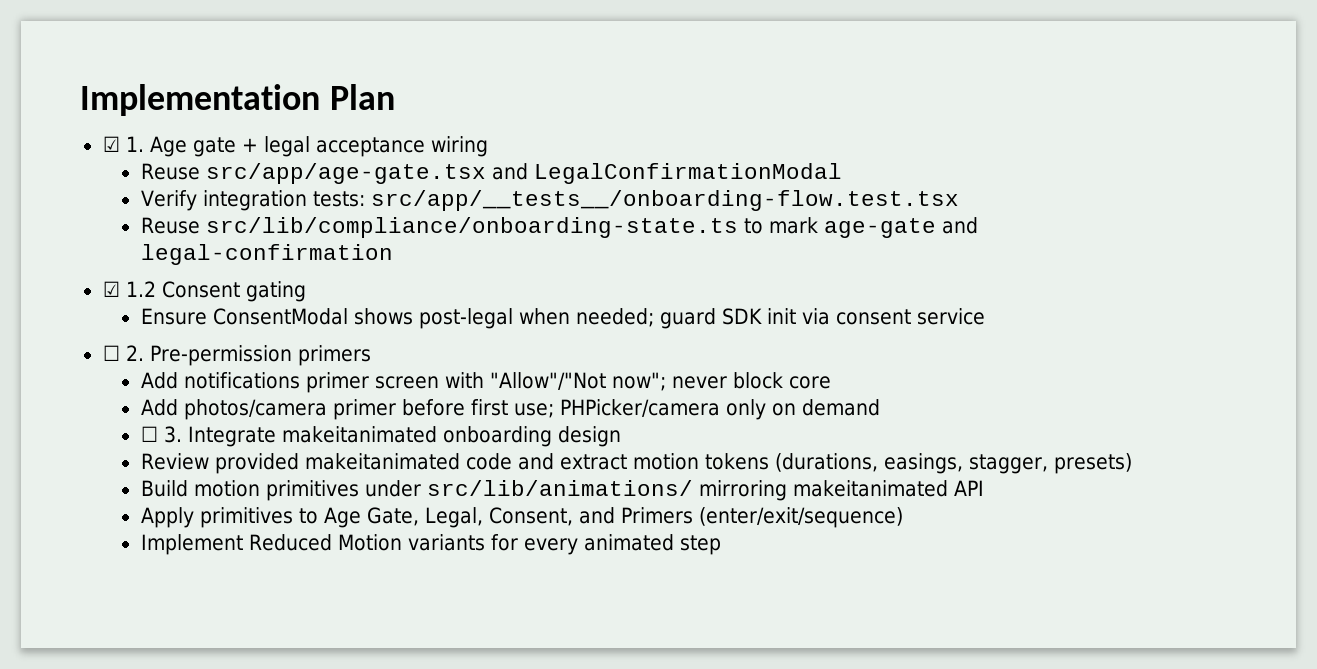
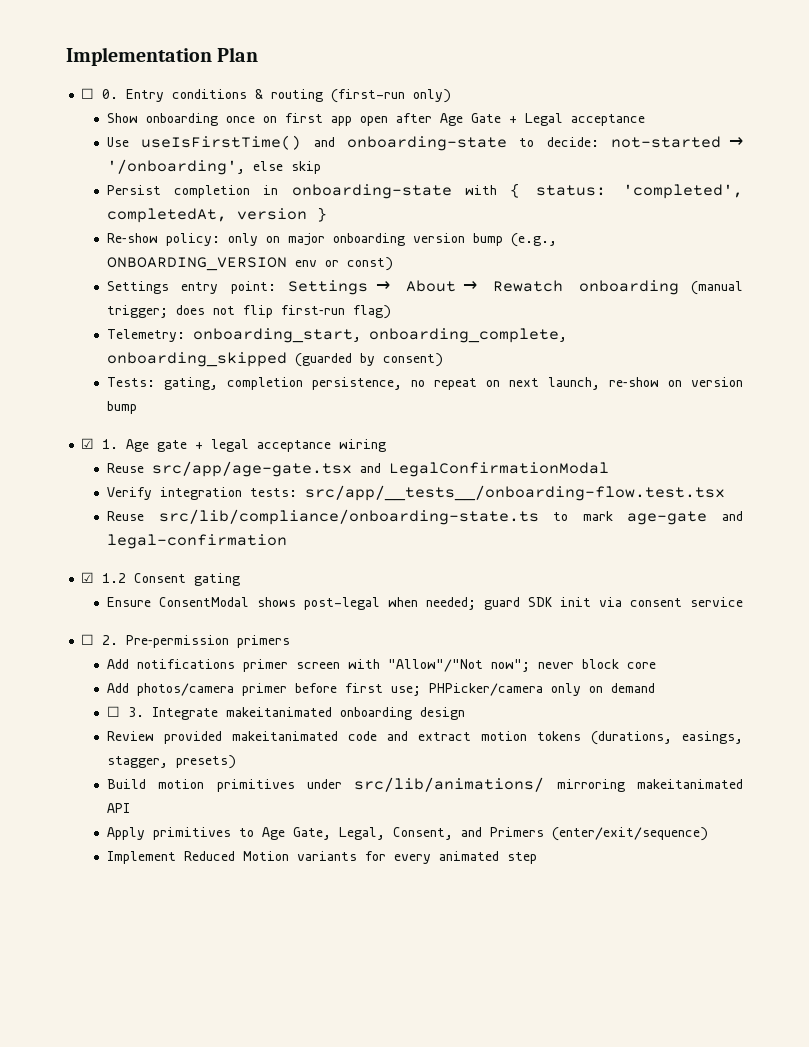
+ ☐ 0. Entry conditions & routing (first-run only)
+ Show onboarding once on first app open after Age Gate + Legal acceptance
+ Use useIsFirstTime() and onboarding-state to decide: not-started → '/onboarding', else skip
+ Persist completion in onboarding-state with { status: 'completed', completedAt, version }
+ Re‑show policy: only on major onboarding version bump (e.g., ONBOARDING_VERSION env or const)
+ Settings entry point: Settings → About → Rewatch onboarding (manual trigger; does not flip first‑run flag)
+ Telemetry: onboarding_start, onboarding_complete, onboarding_skipped (guarded by consent)
+ Tests: gating, completion persistence, no repeat on next launch, re‑show on version bump

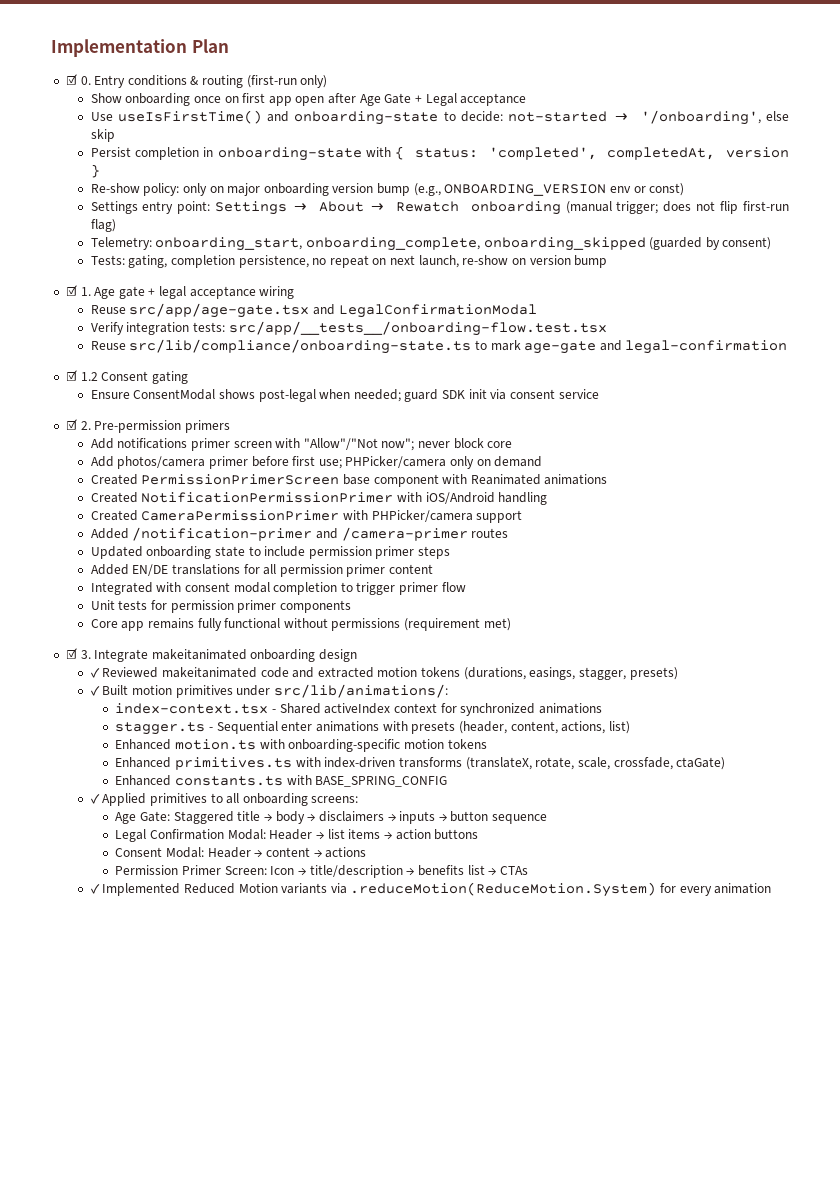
- ☐ 0. Entry conditions & routing (first-run only)
+ ☑ 0. Entry conditions & routing (first-run only)
- ☐ 2. Pre‑permission primers
+ ☑ 2. Pre‑permission primers
- ☐ 3. Integrate makeitanimated onboarding design
+ Created PermissionPrimerScreen base component with Reanimated animations
+ Created NotificationPermissionPrimer with iOS/Android handling
+ Created CameraPermissionPrimer with PHPicker/camera support
+ Added /notification-primer and /camera-primer routes
+ Updated onboarding state to include permission primer steps
+ Added EN/DE translations for all permission primer content
+ Integrated with consent modal completion to trigger primer flow
+ Unit tests for permission primer components
+ Core app remains fully functional without permissions (requirement met)
+ ☑ 3. Integrate makeitanimated onboarding design
- Review provided makeitanimated code and extract motion tokens (durations, easings, stagger, presets)
+ ✓ Reviewed makeitanimated code and extracted motion tokens (durations, easings, stagger, presets)
- Build motion primitives under src/lib/animations/ mirroring makeitanimated API
- Apply primitives to Age Gate, Legal, Consent, and Primers (enter/exit/sequence)
- Implement Reduced Motion variants for every animated step
+ ✓ Built motion primitives under src/lib/animations/:
+ index-context.tsx - Shared activeIndex context for synchronized animations
+ stagger.ts - Sequential enter animations with presets (header, content, actions, list)
+ Enhanced motion.ts with onboarding-specific motion tokens
+ Enhanced primitives.ts with index-driven transforms (translateX, rotate, scale, crossfade, ctaGate)
+ Enhanced constants.ts with BASE_SPRING_CONFIG
+ ✓ Applied primitives to all onboarding screens:
+ Age Gate: Staggered title → body → disclaimers → inputs → button sequence
+ Legal Confirmation Modal: Header → list items → action buttons
+ Consent Modal: Header → content → actions
+ Permission Primer Screen: Icon → title/description → benefits list → CTAs
+ ✓ Implemented Reduced Motion variants via .reduceMotion(ReduceMotion.System) for every animation

